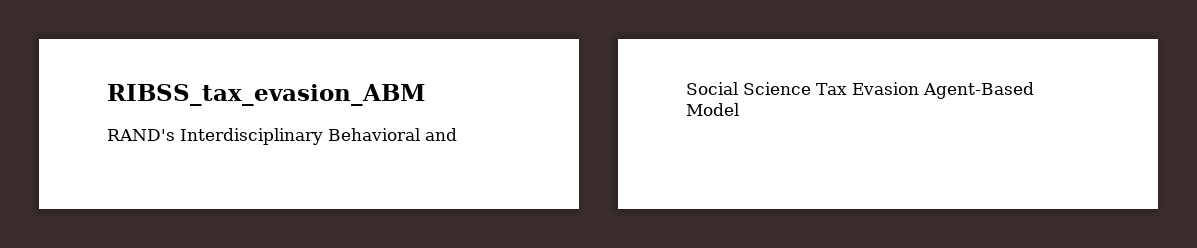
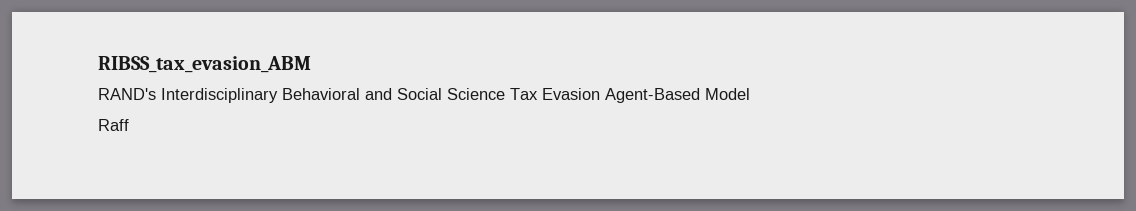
+ Raff

